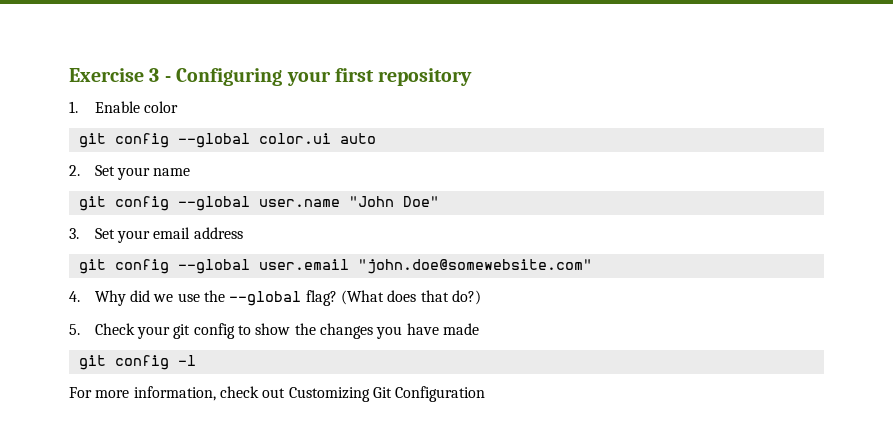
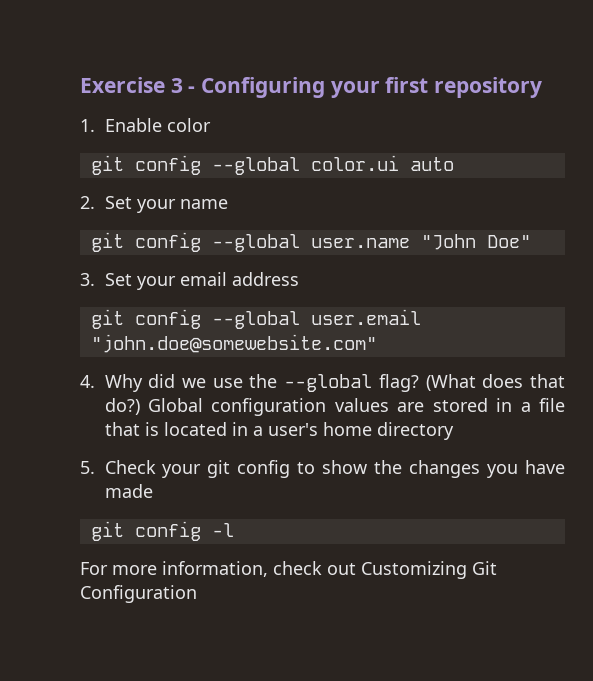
+ Global configuration values are stored in a file that is located in a user's home directory

